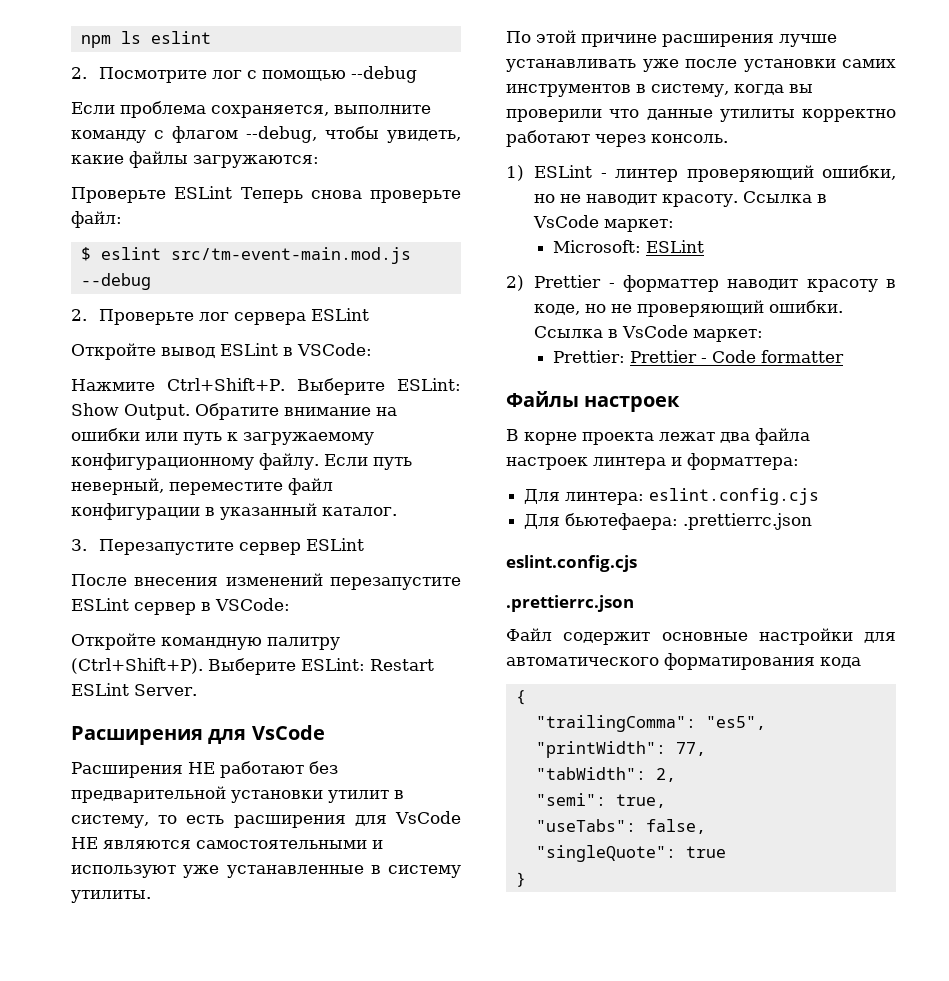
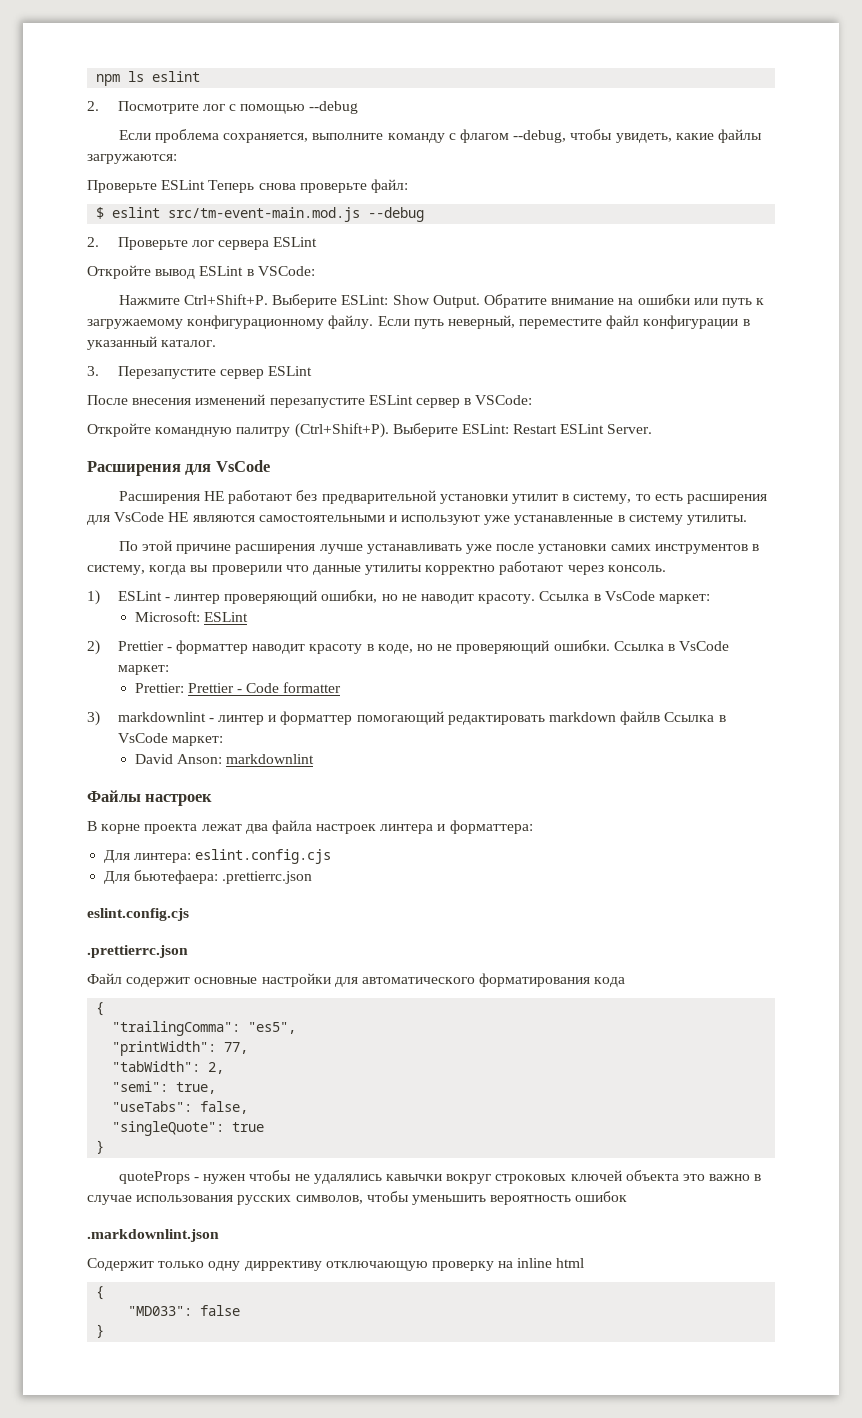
+ 3) markdownlint - линтер и форматтер помогающий редактировать markdown файлв Ссылка в VsCode маркет:
+ David Anson: markdownlint
+ quoteProps - нужен чтобы не удалялись кавычки вокруг строковых ключей объекта это важно в случае использования русских символов, чтобы уменьшить вероятность ошибок
+ .markdownlint.json
+ Содержит только одну диррективу отключающую проверку на inline html
+ {
+ "MD033": false
+ }

